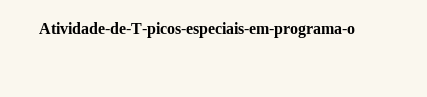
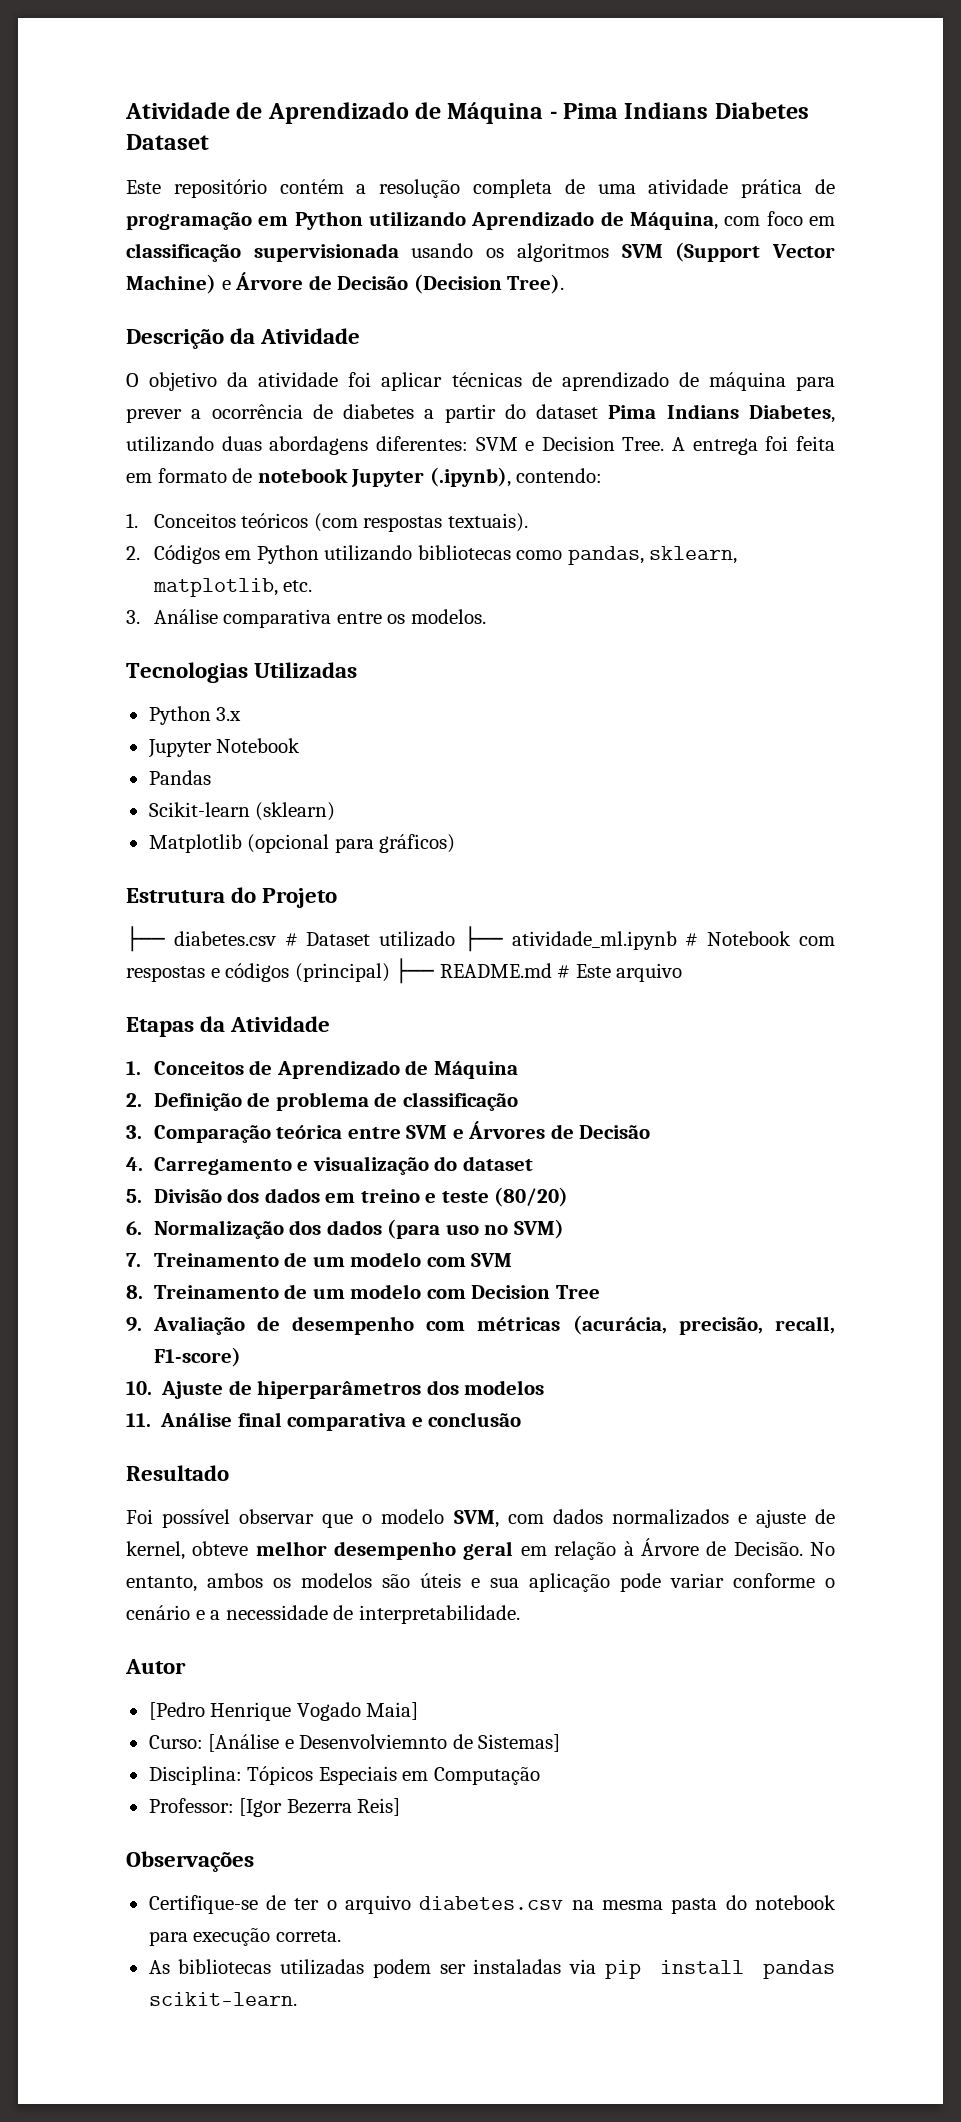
- Atividade-de-T-picos-especiais-em-programa-o
+ Atividade de Aprendizado de Máquina - Pima Indians Diabetes Dataset
+ Este repositório contém a resolução completa de uma atividade prática de programação em Python utilizando Aprendizado de Máquina, com foco em classificação supervisionada usando os algoritmos SVM (Support Vector Machine) e Árvore de Decisão (Decision Tree).
+ Descrição da Atividade
+ O objetivo da atividade foi aplicar técnicas de aprendizado de máquina para prever a ocorrência de diabetes a partir do dataset Pima Indians Diabetes, utilizando duas abordagens diferentes: SVM e Decision Tree. A entrega foi feita em formato de notebook Jupyter (.ipynb), contendo:
+ 1. Conceitos teóricos (com respostas textuais).
+ 2. Códigos em Python utilizando bibliotecas como pandas, sklearn, matplotlib, etc.
+ 3. Análise comparativa entre os modelos.
+ Tecnologias Utilizadas
+ Python 3.x
+ Jupyter Notebook
+ Pandas
+ Scikit-learn (sklearn)
+ Matplotlib (opcional para gráficos)
+ Estrutura do Projeto
+ ├── diabetes.csv # Dataset utilizado ├── atividade_ml.ipynb # Notebook com respostas e códigos (principal) ├── README.md # Este arquivo
+ Etapas da Atividade
+ 1. Conceitos de Aprendizado de Máquina
+ 2. Definição de problema de classificação
+ 3. Comparação teórica entre SVM e Árvores de Decisão
+ 4. Carregamento e visualização do dataset
+ 5. Divisão dos dados em treino e teste (80/20)
+ 6. Normalização dos dados (para uso no SVM)
+ 7. Treinamento de um modelo com SVM
+ 8. Treinamento de um modelo com Decision Tree
+ 9. Avaliação de desempenho com métricas (acurácia, precisão, recall, F1-score)
+ 10. Ajuste de hiperparâmetros dos modelos
+ 11. Análise final comparativa e conclusão
+ Resultado
+ Foi possível observar que o modelo SVM, com dados normalizados e ajuste de kernel, obteve melhor desempenho geral em relação à Árvore de Decisão. No entanto, ambos os modelos são úteis e sua aplicação pode variar conforme o cenário e a necessidade de interpretabilidade.
+ Autor
+ [Pedro Henrique Vogado Maia]
+ Curso: [Análise e Desenvolviemnto de Sistemas]
+ Disciplina: Tópicos Especiais em Computação
+ Professor: [Igor Bezerra Reis]
+ Observações
+ Certifique-se de ter o arquivo diabetes.csv na mesma pasta do notebook para execução correta.
+ As bibliotecas utilizadas podem ser instaladas via pip install pandas scikit-learn.

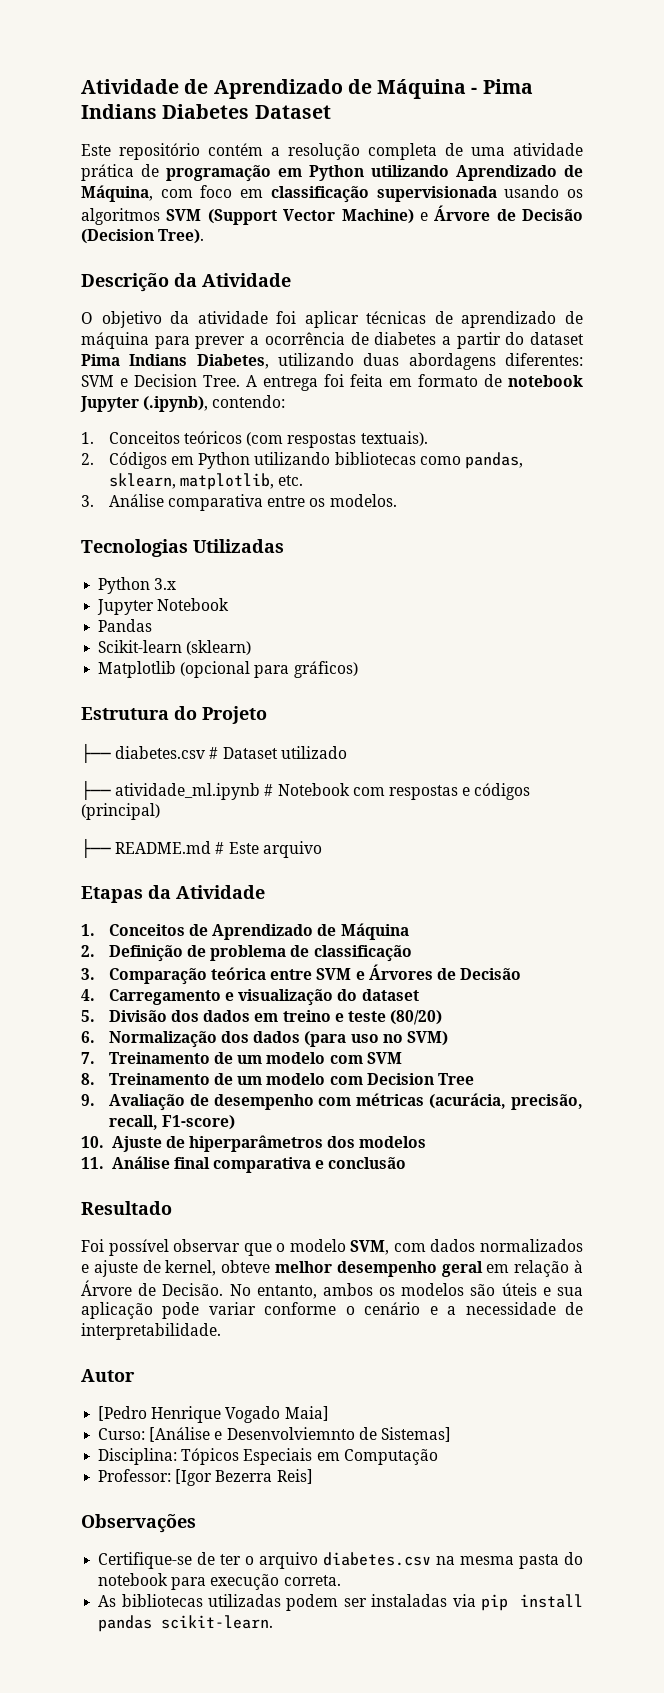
- ├── diabetes.csv # Dataset utilizado ├── atividade_ml.ipynb # Notebook com respostas e códigos (principal) ├── README.md # Este arquivo
+ ├── diabetes.csv # Dataset utilizado
+ ├── atividade_ml.ipynb # Notebook com respostas e códigos (principal)
+ ├── README.md # Este arquivo

